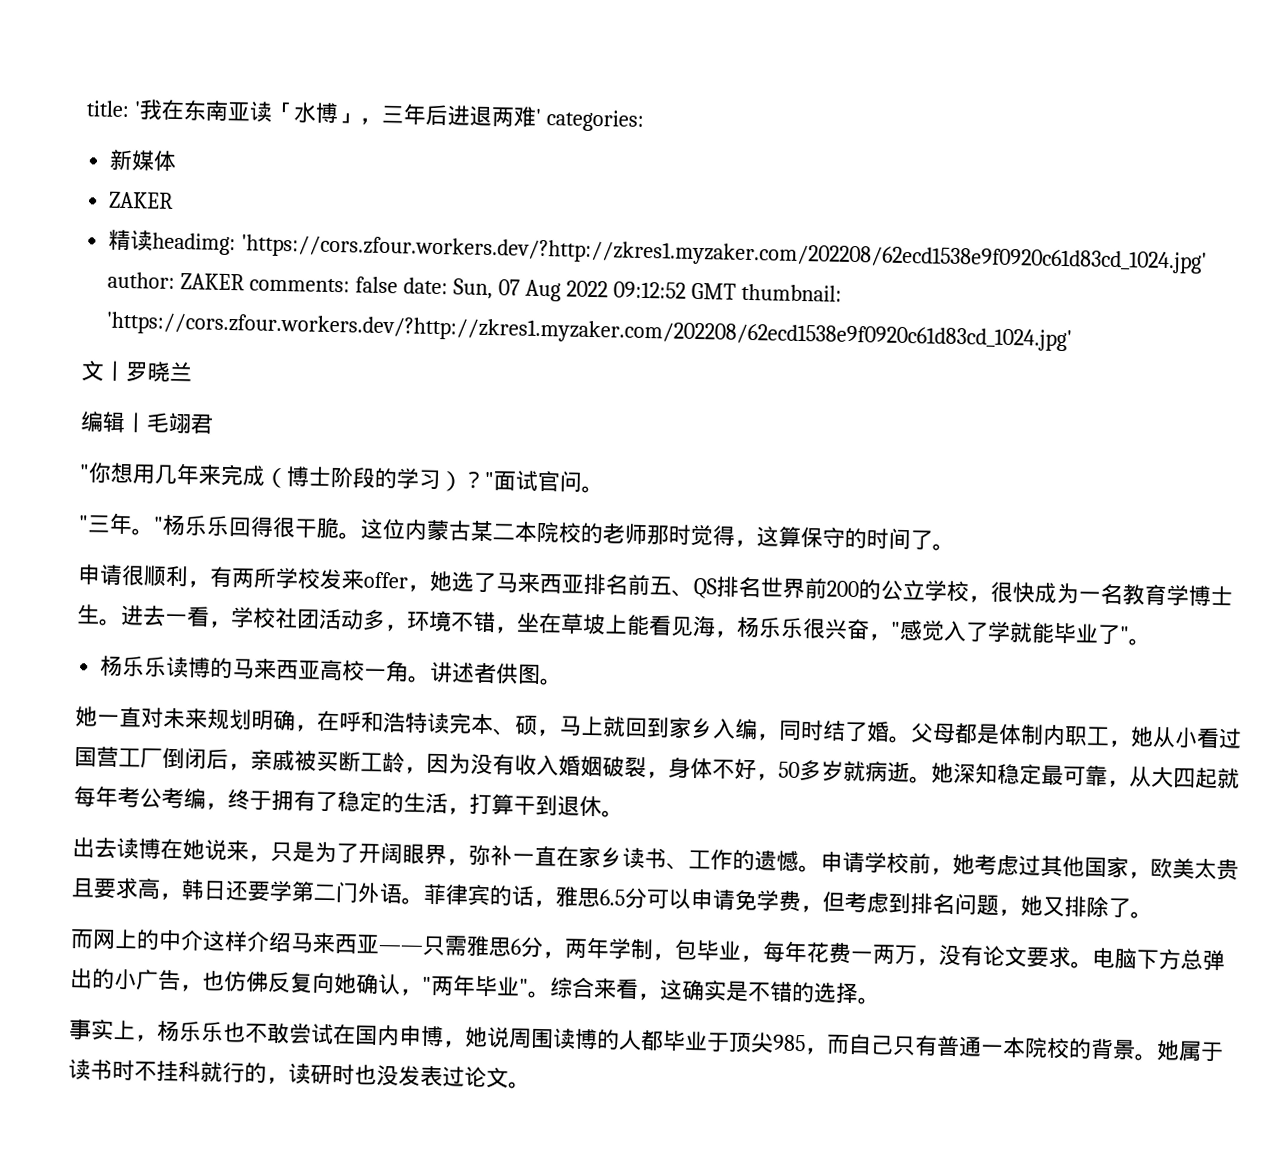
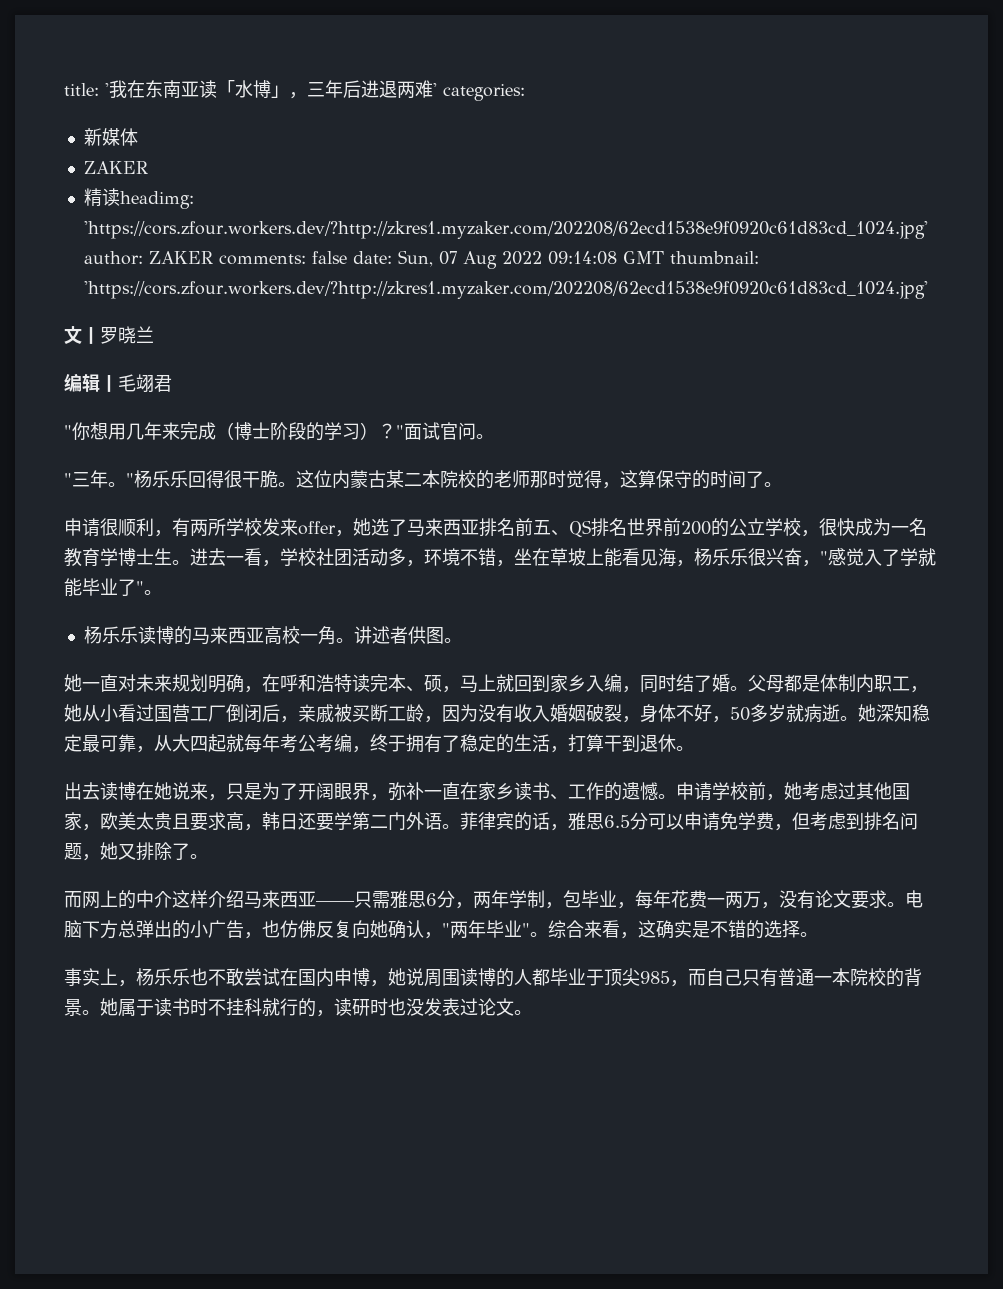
- 精读headimg: 'https://cors.zfour.workers.dev/?http://zkres1.myzaker.com/202208/62ecd1538e9f0920c61d83cd_1024.jpg' author: ZAKER comments: false date: Sun, 07 Aug 2022 09:12:52 GMT thumbnail: 'https://cors.zfour.workers.dev/?http://zkres1.myzaker.com/202208/62ecd1538e9f0920c61d83cd_1024.jpg'
+ 精读headimg: 'https://cors.zfour.workers.dev/?http://zkres1.myzaker.com/202208/62ecd1538e9f0920c61d83cd_1024.jpg' author: ZAKER comments: false date: Sun, 07 Aug 2022 09:14:08 GMT thumbnail: 'https://cors.zfour.workers.dev/?http://zkres1.myzaker.com/202208/62ecd1538e9f0920c61d83cd_1024.jpg'

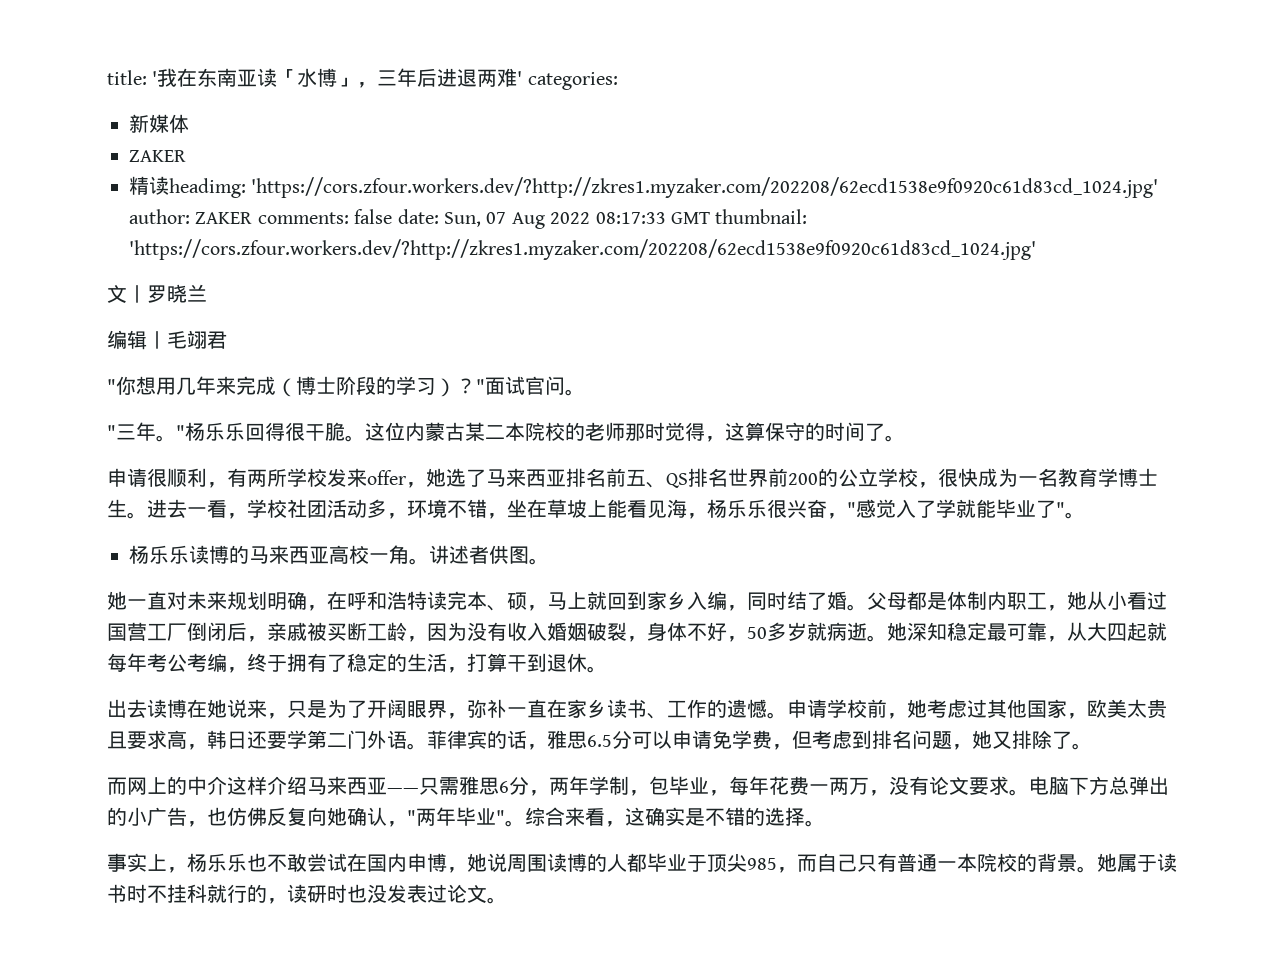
- 精读headimg: 'https://cors.zfour.workers.dev/?http://zkres1.myzaker.com/202208/62ecd1538e9f0920c61d83cd_1024.jpg' author: ZAKER comments: false date: Sun, 07 Aug 2022 09:14:08 GMT thumbnail: 'https://cors.zfour.workers.dev/?http://zkres1.myzaker.com/202208/62ecd1538e9f0920c61d83cd_1024.jpg'
+ 精读headimg: 'https://cors.zfour.workers.dev/?http://zkres1.myzaker.com/202208/62ecd1538e9f0920c61d83cd_1024.jpg' author: ZAKER comments: false date: Sun, 07 Aug 2022 08:17:33 GMT thumbnail: 'https://cors.zfour.workers.dev/?http://zkres1.myzaker.com/202208/62ecd1538e9f0920c61d83cd_1024.jpg'

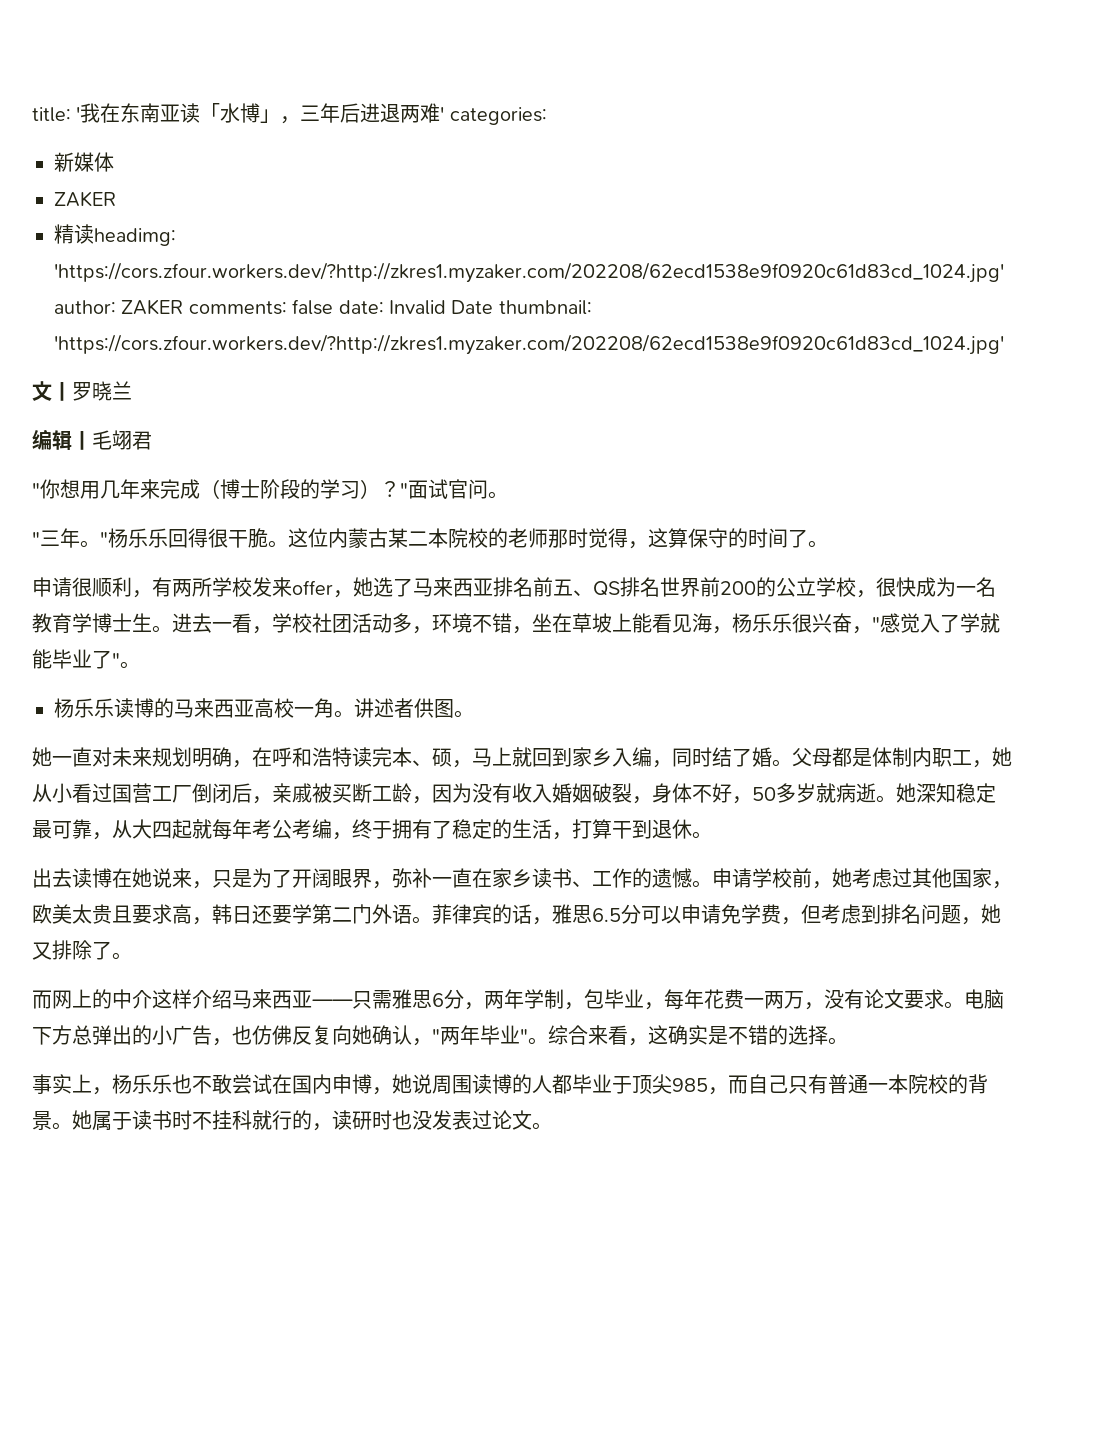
- 精读headimg: 'https://cors.zfour.workers.dev/?http://zkres1.myzaker.com/202208/62ecd1538e9f0920c61d83cd_1024.jpg' author: ZAKER comments: false date: Sun, 07 Aug 2022 08:17:33 GMT thumbnail: 'https://cors.zfour.workers.dev/?http://zkres1.myzaker.com/202208/62ecd1538e9f0920c61d83cd_1024.jpg'
+ 精读headimg: 'https://cors.zfour.workers.dev/?http://zkres1.myzaker.com/202208/62ecd1538e9f0920c61d83cd_1024.jpg' author: ZAKER comments: false date: Invalid Date thumbnail: 'https://cors.zfour.workers.dev/?http://zkres1.myzaker.com/202208/62ecd1538e9f0920c61d83cd_1024.jpg'

